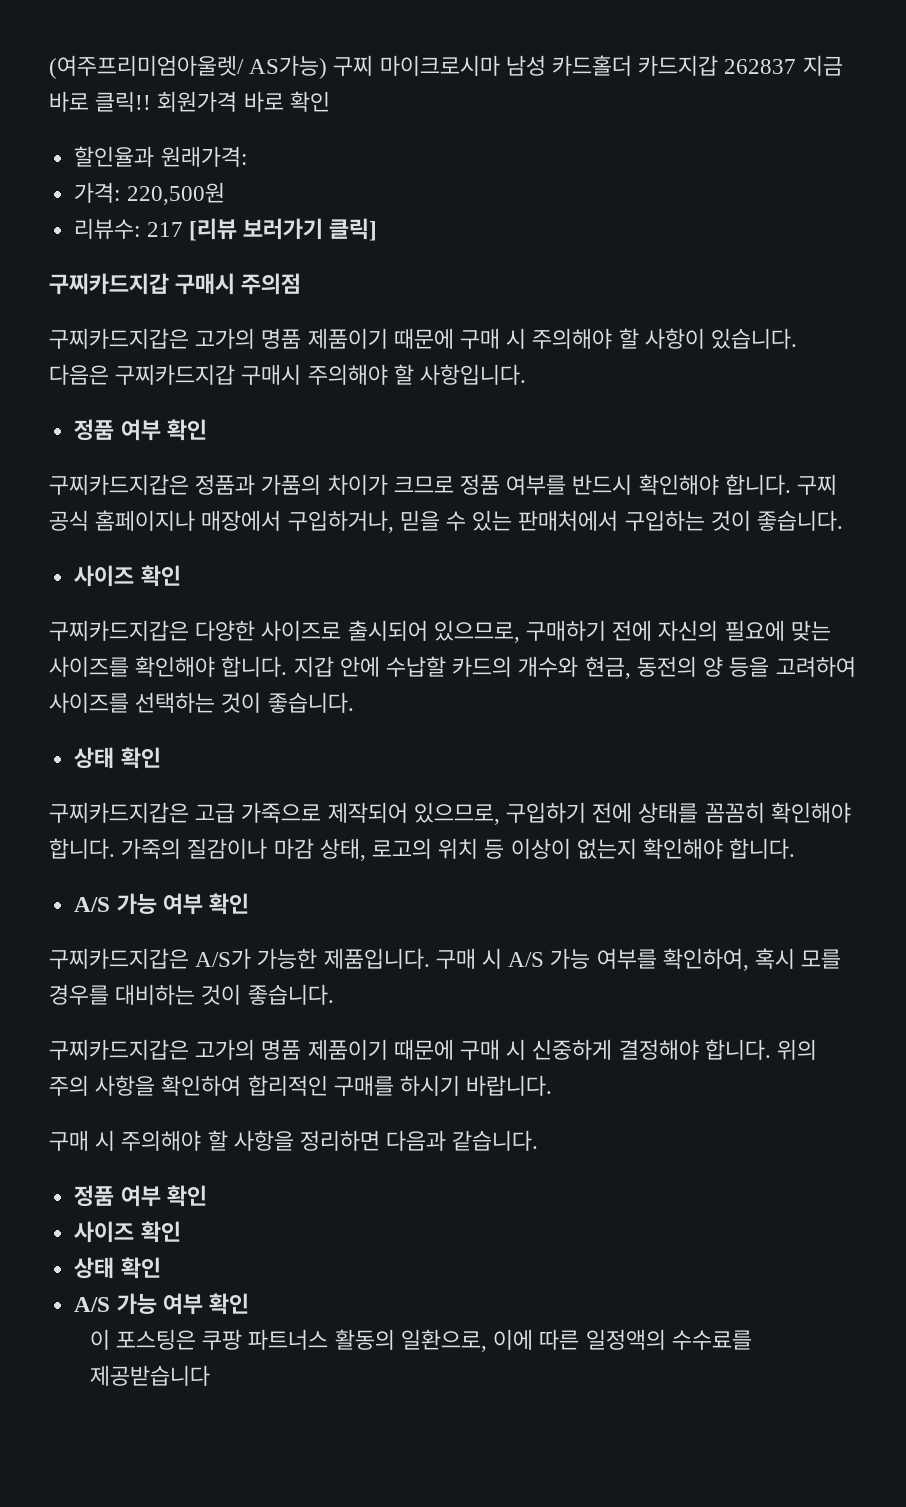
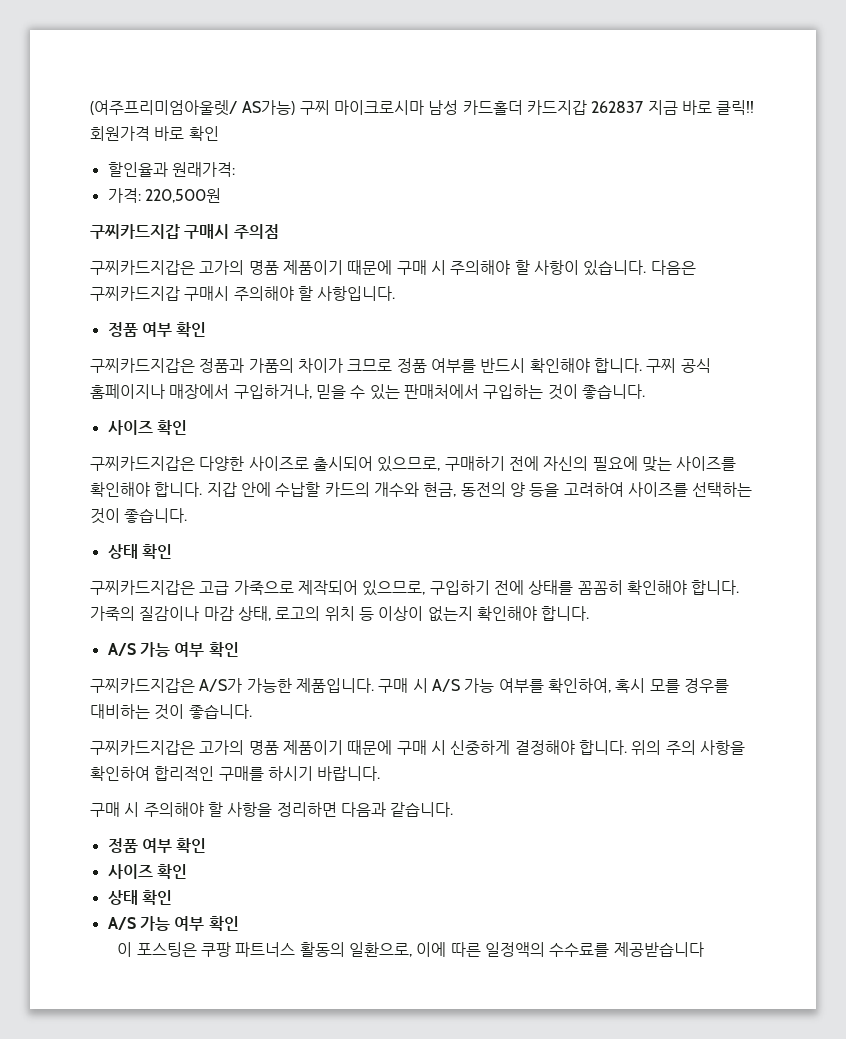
- 리뷰수: 217 [리뷰 보러가기 클릭]

